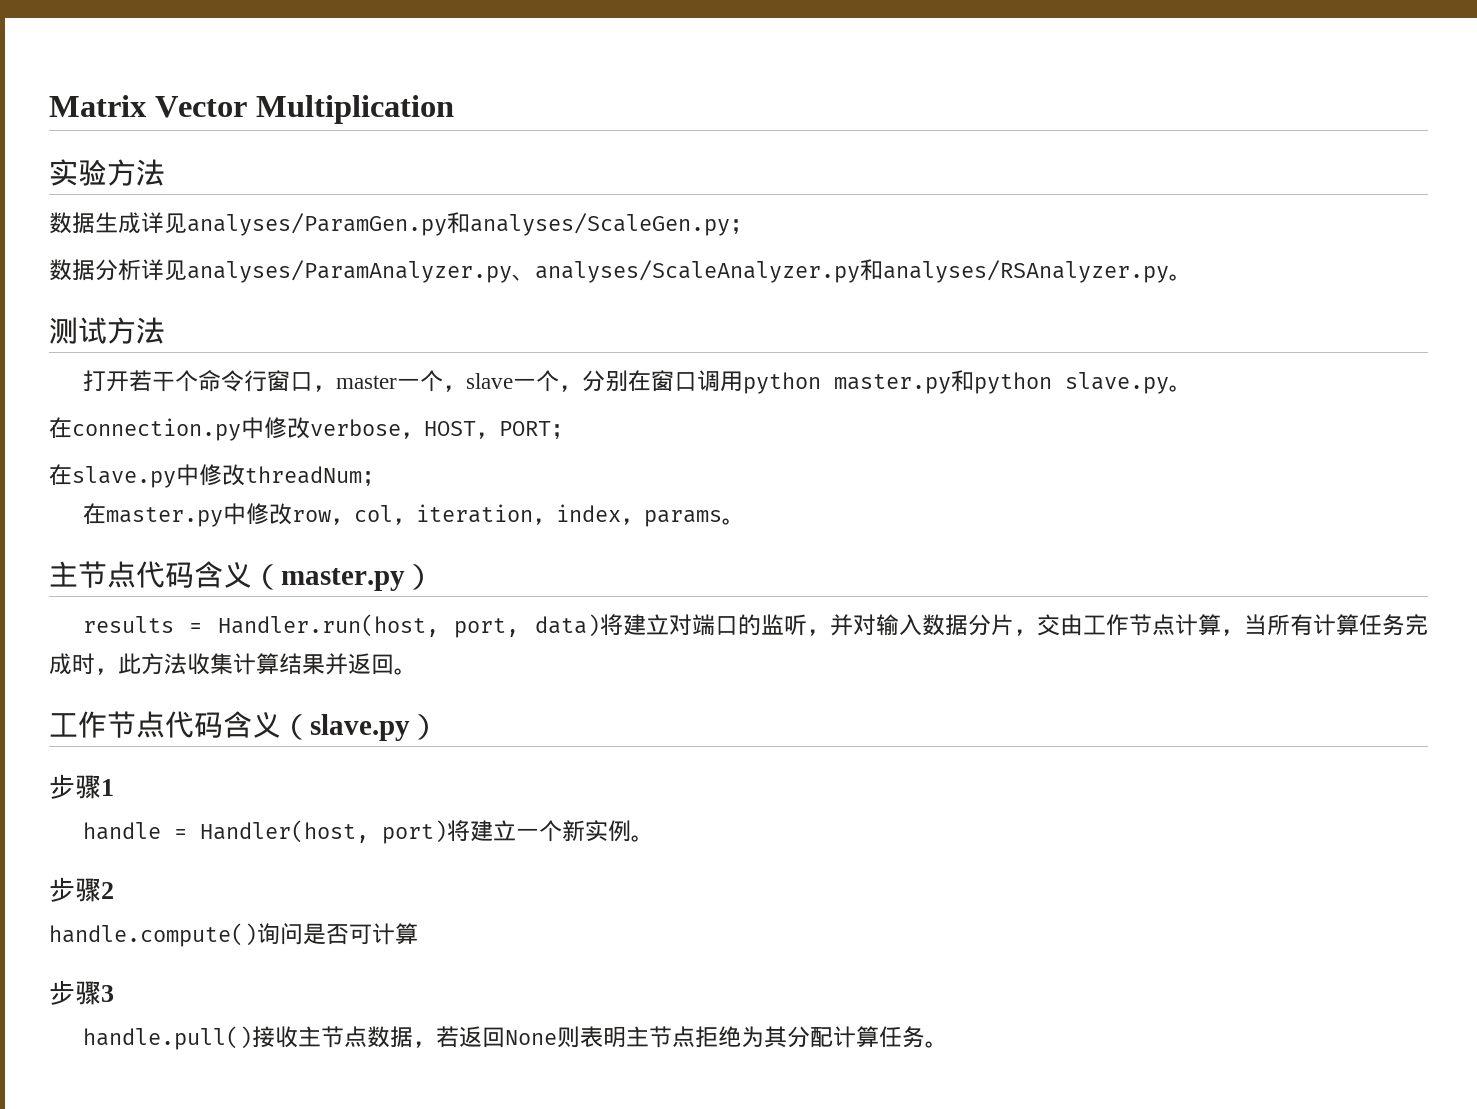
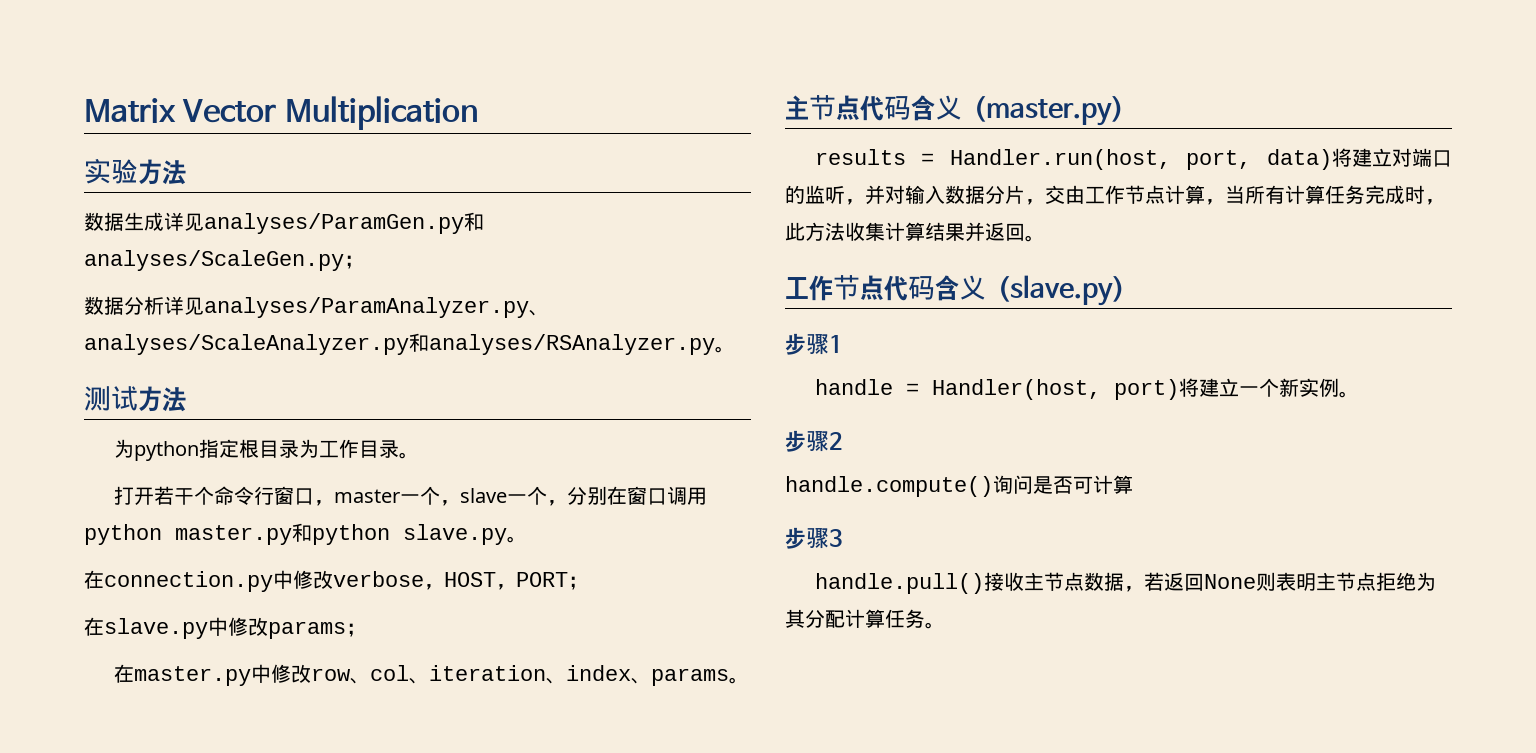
+ 为python指定根目录为工作目录。
- 在slave.py中修改threadNum；
+ 在slave.py中修改params；
- 在master.py中修改row，col，iteration，index，params。
+ 在master.py中修改row、col、iteration、index、params。

